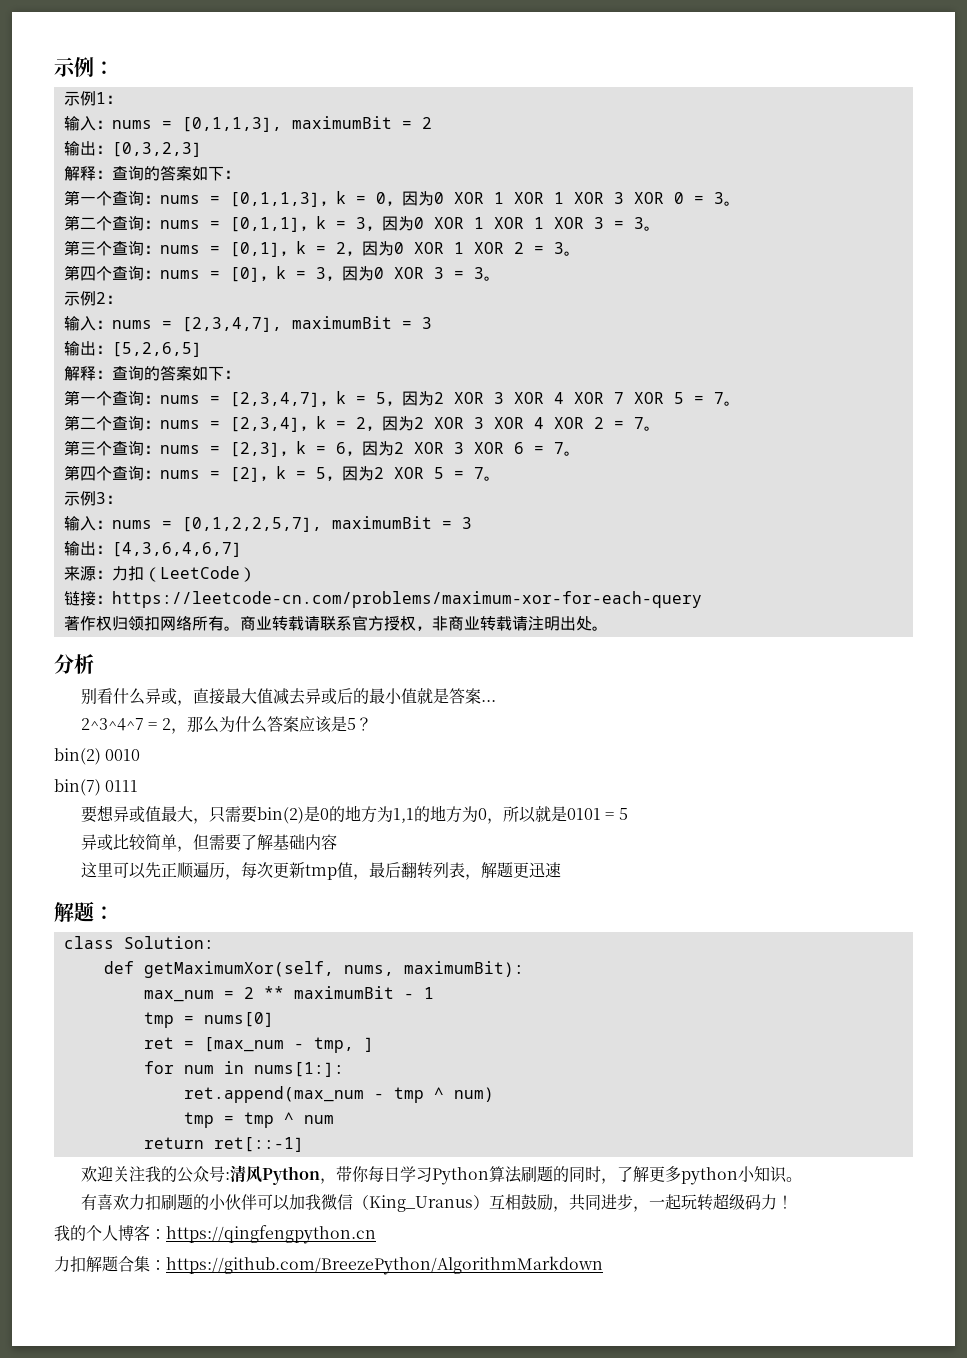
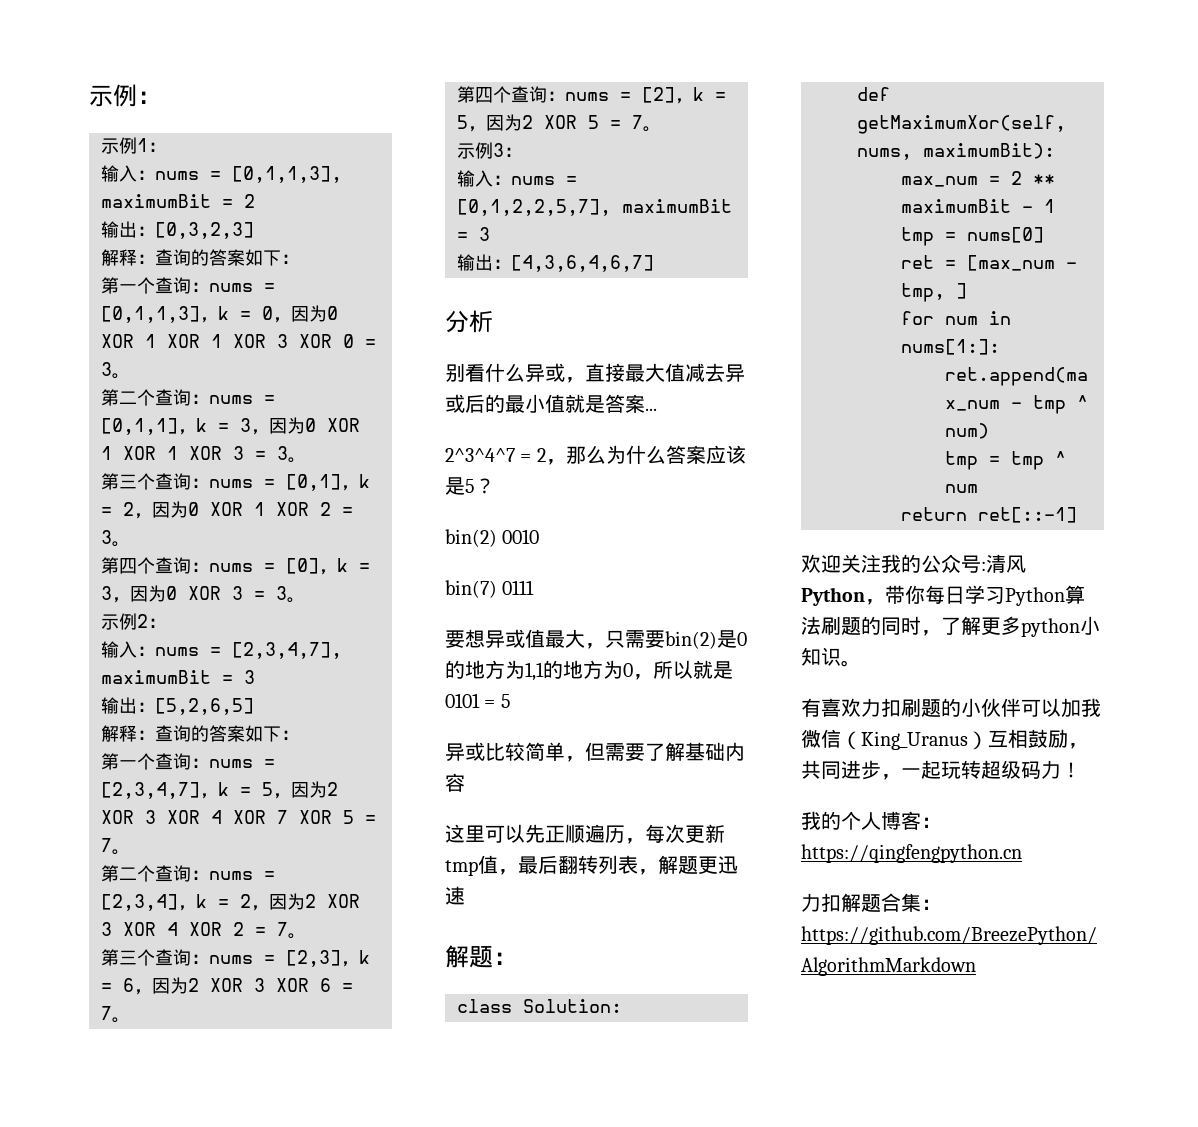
- 来源：力扣（LeetCode）
- 链接：https://leetcode-cn.com/problems/maximum-xor-for-each-query
- 著作权归领扣网络所有。商业转载请联系官方授权，非商业转载请注明出处。

